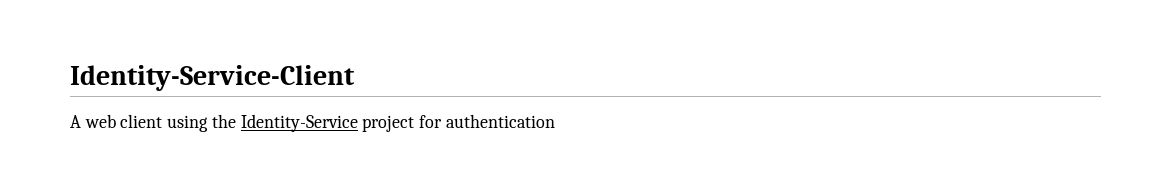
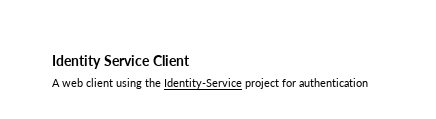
- Identity-Service-Client
+ Identity Service Client

